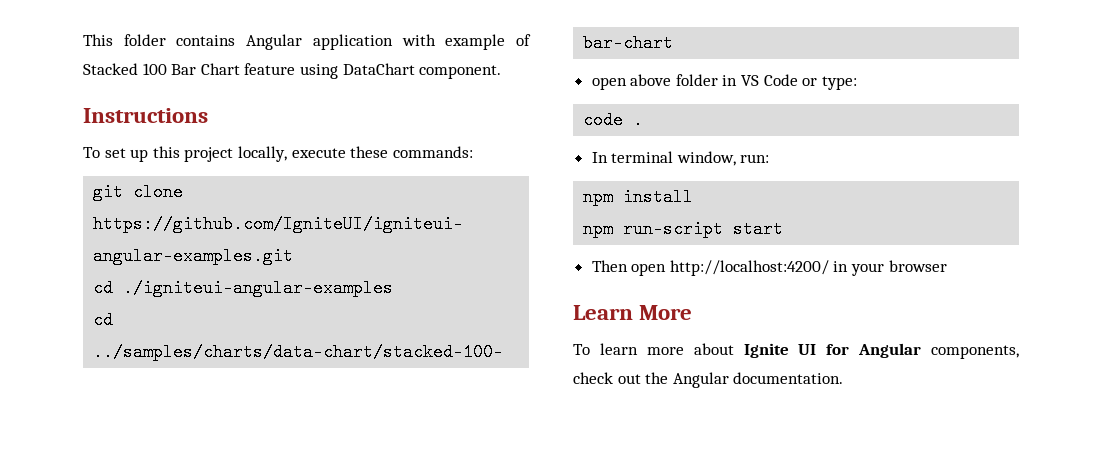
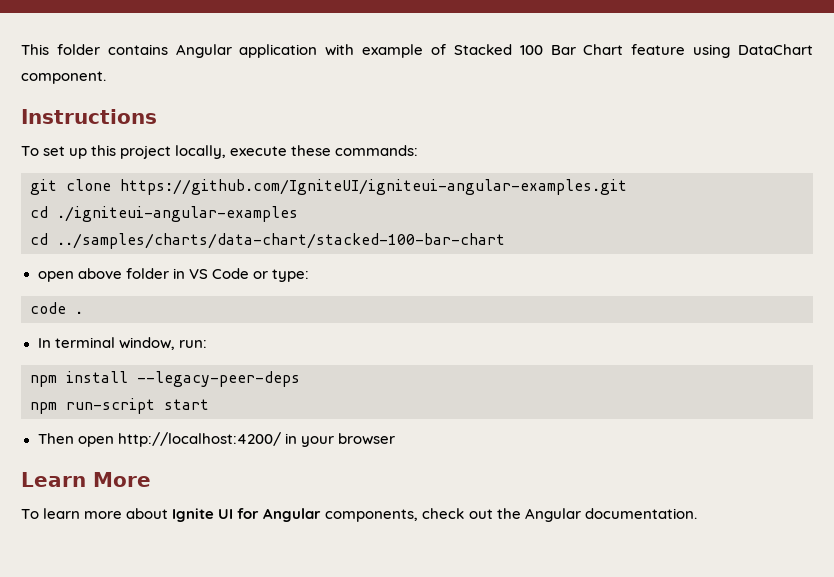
- npm install
+ npm install --legacy-peer-deps

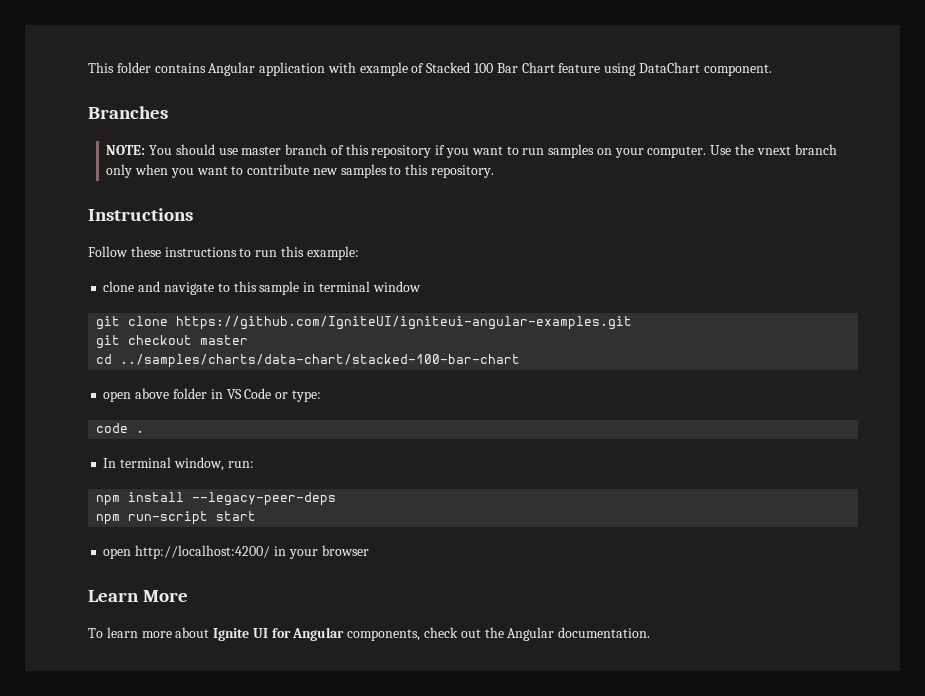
+ Branches
+ NOTE: You should use master branch of this repository if you want to run samples on your computer. Use the vnext branch only when you want to contribute new samples to this repository.
  Instructions
- To set up this project locally, execute these commands:
+ Follow these instructions to run this example:
+ clone and navigate to this sample in terminal window
- cd ./igniteui-angular-examples
+ git checkout master
- Then open http://localhost:4200/ in your browser
+ open http://localhost:4200/ in your browser

